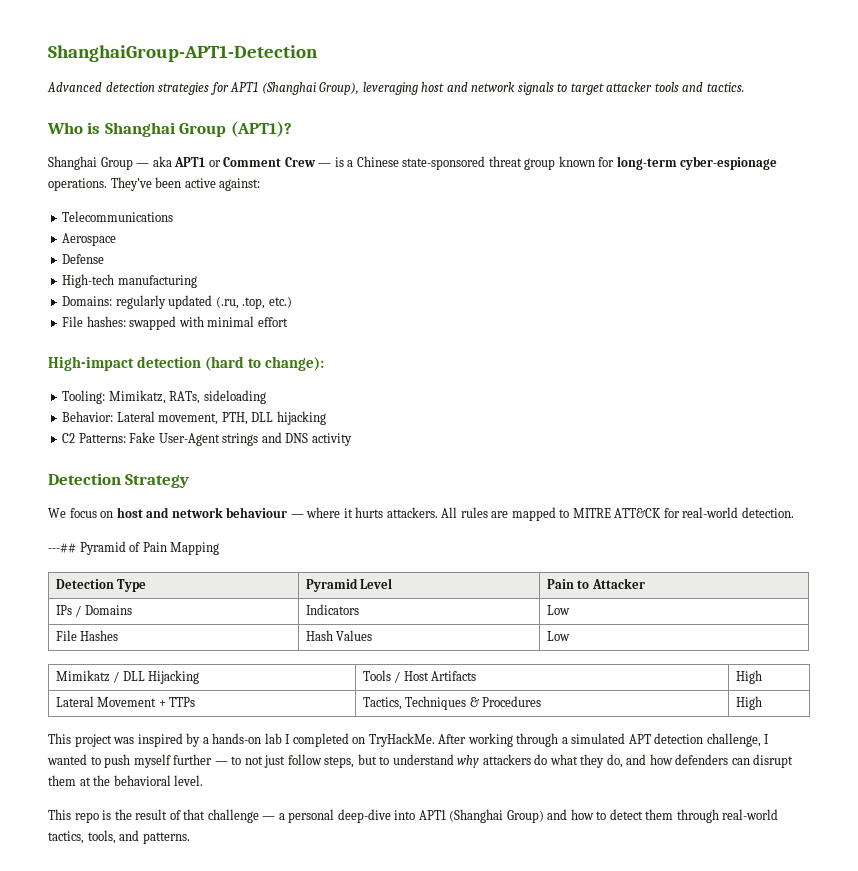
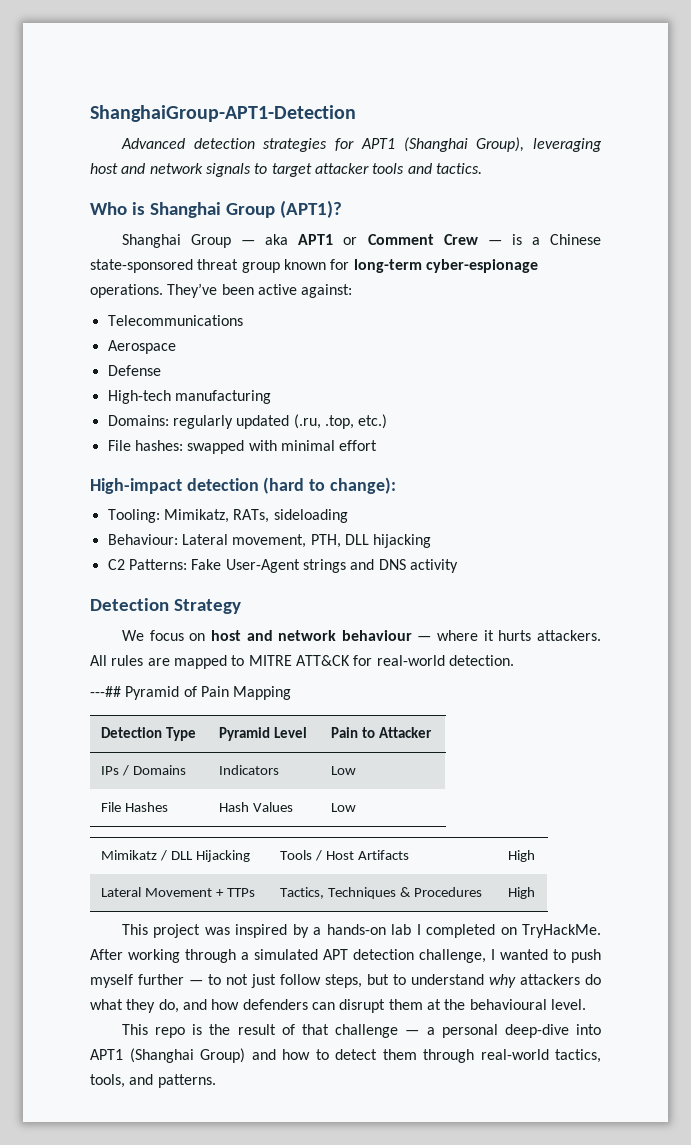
- Behavior: Lateral movement, PTH, DLL hijacking
+ Behaviour: Lateral movement, PTH, DLL hijacking
- After working through a simulated APT detection challenge, I wanted to push myself further — to not just follow steps, but to understand why attackers do what they do, and how defenders can disrupt them at the behavioral level.
+ After working through a simulated APT detection challenge, I wanted to push myself further — to not just follow steps, but to understand why attackers do what they do, and how defenders can disrupt them at the behavioural level.

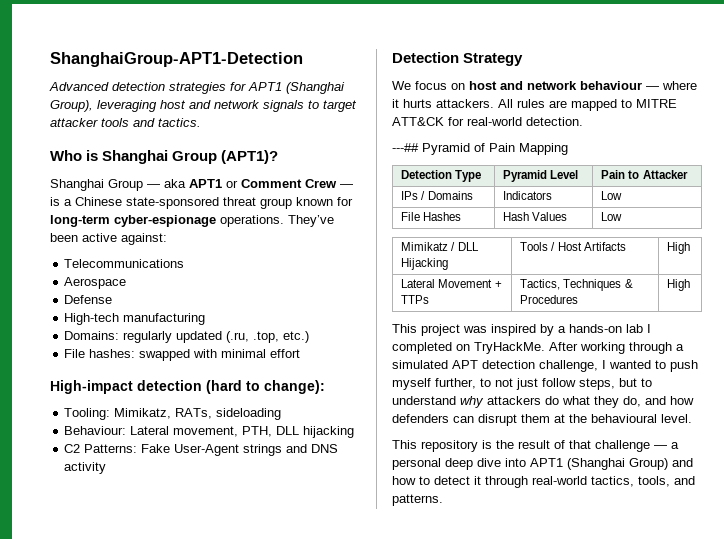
- After working through a simulated APT detection challenge, I wanted to push myself further — to not just follow steps, but to understand why attackers do what they do, and how defenders can disrupt them at the behavioural level.
+ After working through a simulated APT detection challenge, I wanted to push myself further, to not just follow steps, but to understand why attackers do what they do, and how defenders can disrupt them at the behavioural level.
- This repo is the result of that challenge — a personal deep-dive into APT1 (Shanghai Group) and how to detect them through real-world tactics, tools, and patterns.
+ This repository is the result of that challenge — a personal deep dive into APT1 (Shanghai Group) and how to detect it through real-world tactics, tools, and patterns.

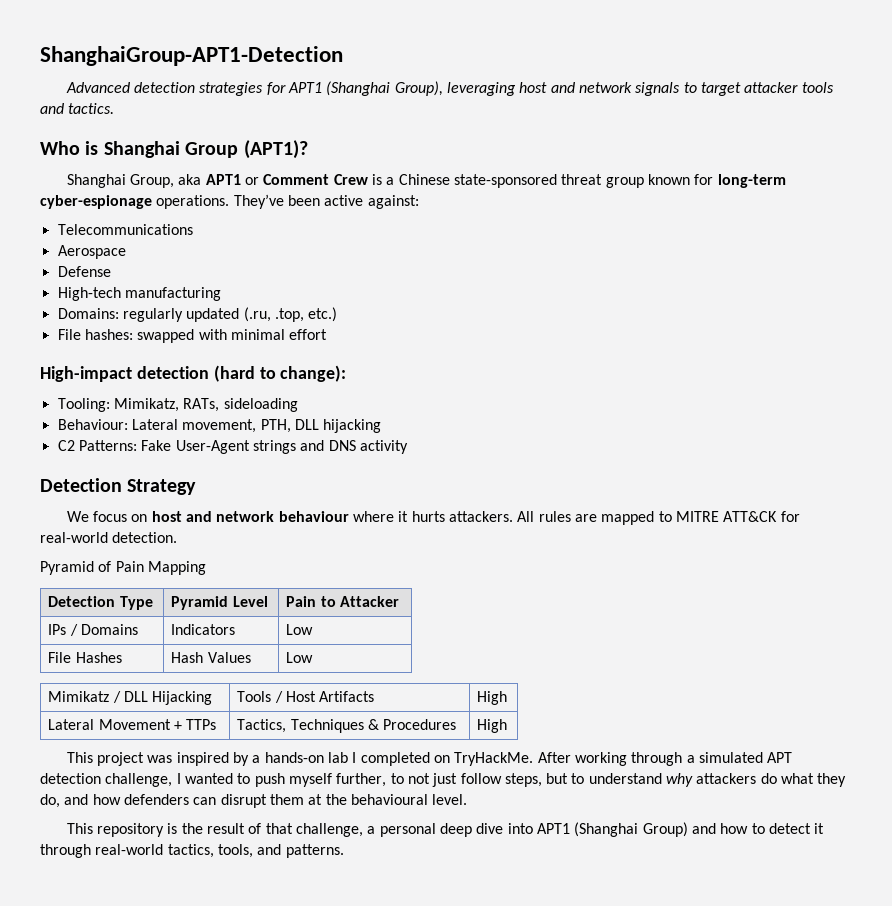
- Shanghai Group — aka APT1 or Comment Crew — is a Chinese state-sponsored threat group known for long-term cyber-espionage operations.
+ Shanghai Group, aka APT1 or Comment Crew is a Chinese state-sponsored threat group known for long-term cyber-espionage operations.
- We focus on host and network behaviour — where it hurts attackers.
+ We focus on host and network behaviour where it hurts attackers.
- ---## Pyramid of Pain Mapping
+ Pyramid of Pain Mapping
- This repository is the result of that challenge — a personal deep dive into APT1 (Shanghai Group) and how to detect it through real-world tactics, tools, and patterns.
+ This repository is the result of that challenge, a personal deep dive into APT1 (Shanghai Group) and how to detect it through real-world tactics, tools, and patterns.

